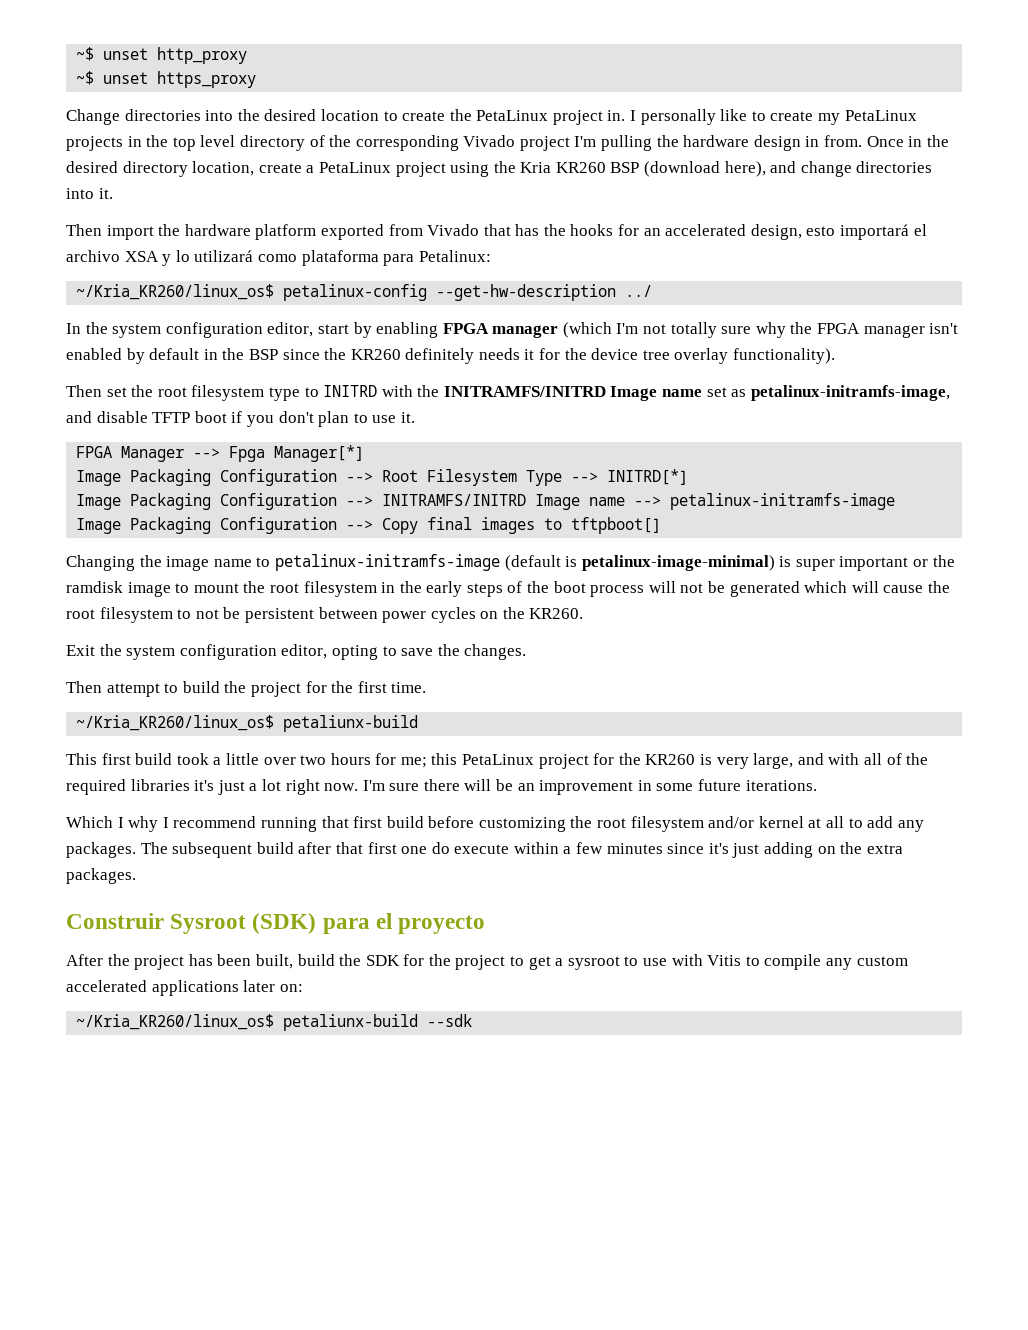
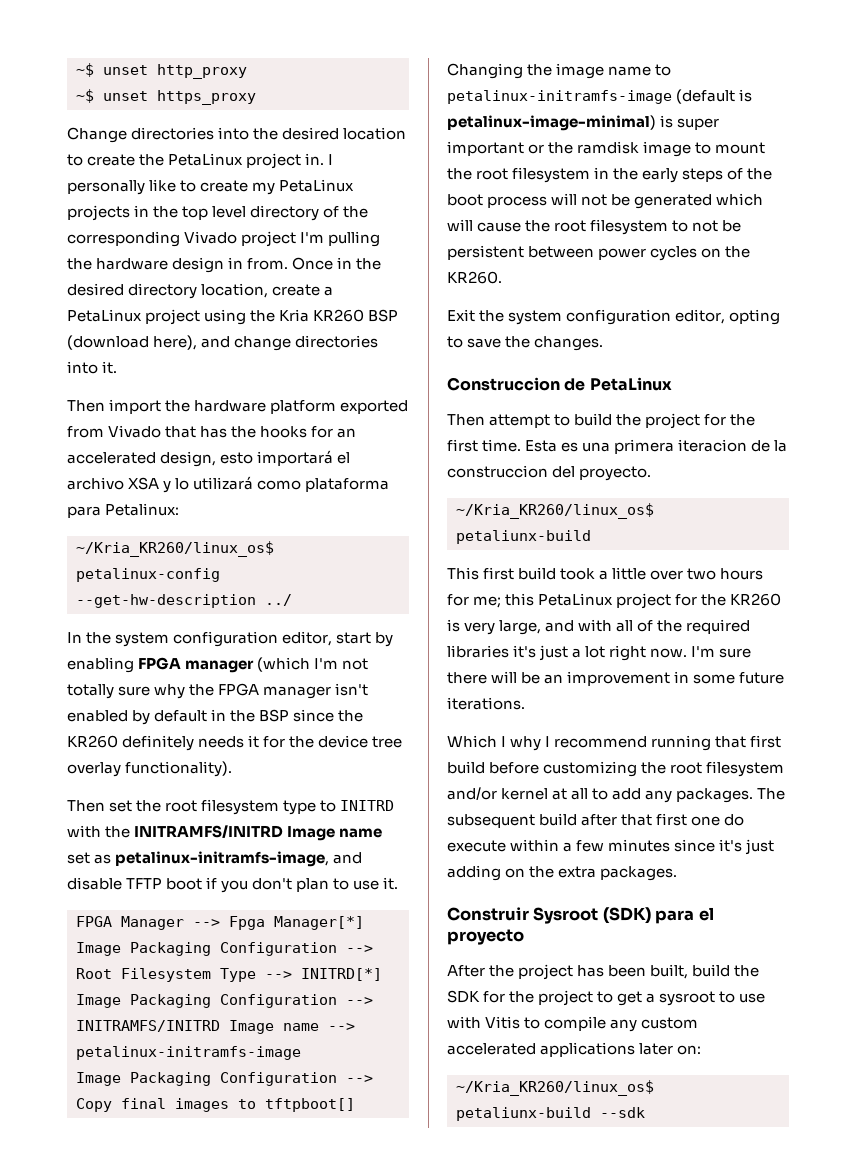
+ Construccion de PetaLinux
+ Esta es una primera iteracion de la construccion del proyecto.

